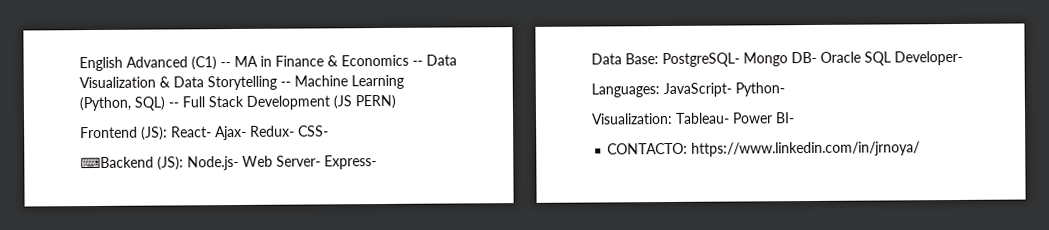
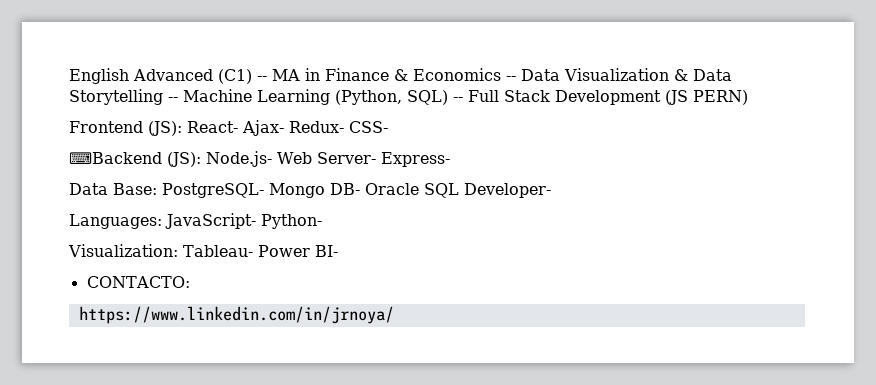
- CONTACTO: https://www.linkedin.com/in/jrnoya/
+ CONTACTO:
+ https://www.linkedin.com/in/jrnoya/

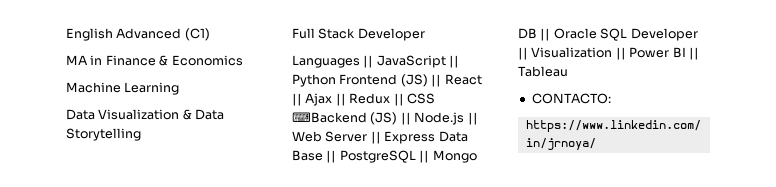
- English Advanced (C1) -- MA in Finance & Economics -- Data Visualization & Data Storytelling -- Machine Learning (Python, SQL) -- Full Stack Development (JS PERN)
- Frontend (JS): React- Ajax- Redux- CSS-
- ⌨Backend (JS): Node.js- Web Server- Express-
- Data Base: PostgreSQL- Mongo DB- Oracle SQL Developer-
- Languages: JavaScript- Python-
- Visualization: Tableau- Power BI-
+ English Advanced (C1)
+ MA in Finance & Economics
+ Machine Learning
+ Data Visualization & Data Storytelling
+ Full Stack Developer
+ Languages || JavaScript || Python Frontend (JS) || React || Ajax || Redux || CSS ⌨Backend (JS) || Node.js || Web Server || Express Data Base || PostgreSQL || Mongo DB || Oracle SQL Developer || Visualization || Power BI || Tableau

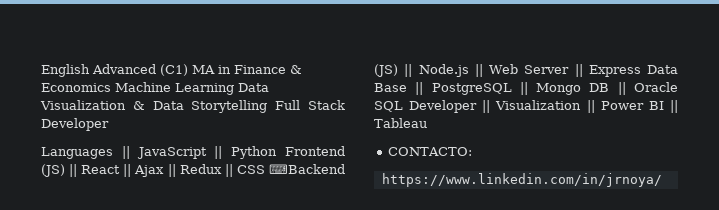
- English Advanced (C1)
- MA in Finance & Economics
- Machine Learning
- Data Visualization & Data Storytelling
- Full Stack Developer
+ English Advanced (C1) MA in Finance & Economics Machine Learning Data Visualization & Data Storytelling Full Stack Developer

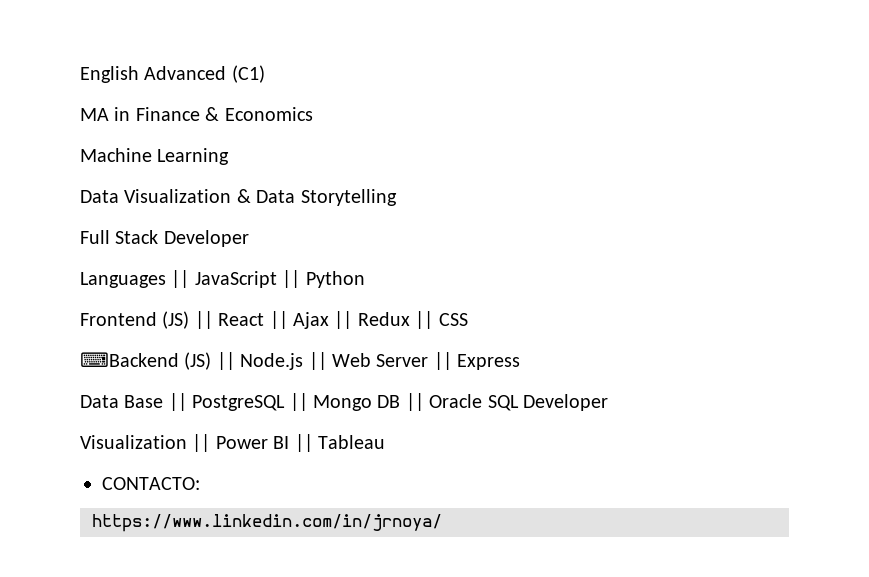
- English Advanced (C1) MA in Finance & Economics Machine Learning Data Visualization & Data Storytelling Full Stack Developer
+ English Advanced (C1)
+ MA in Finance & Economics
+ Machine Learning
+ Data Visualization & Data Storytelling
+ Full Stack Developer
- Languages || JavaScript || Python Frontend (JS) || React || Ajax || Redux || CSS ⌨Backend (JS) || Node.js || Web Server || Express Data Base || PostgreSQL || Mongo DB || Oracle SQL Developer || Visualization || Power BI || Tableau
+ Languages || JavaScript || Python
+ Frontend (JS) || React || Ajax || Redux || CSS
+ ⌨Backend (JS) || Node.js || Web Server || Express
+ Data Base || PostgreSQL || Mongo DB || Oracle SQL Developer
+ Visualization || Power BI || Tableau

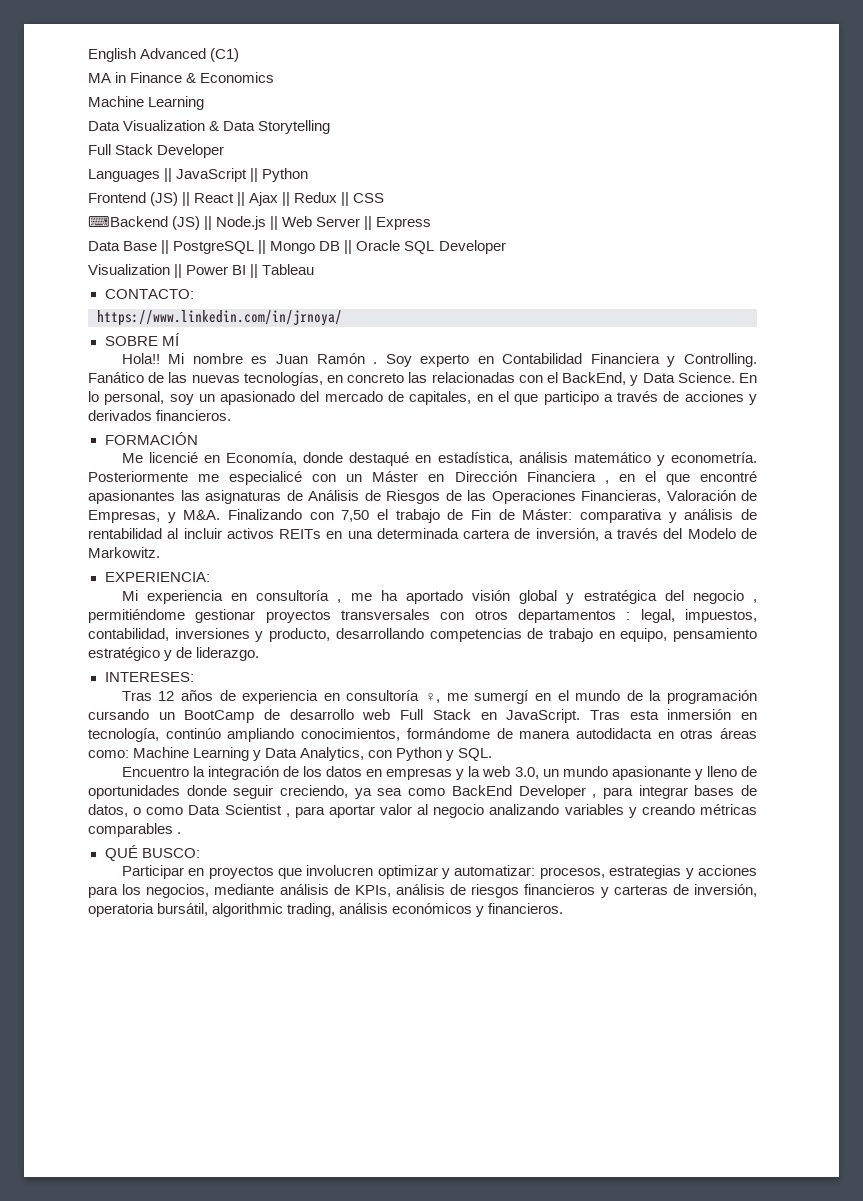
+ SOBRE MÍ
+ Hola!! Mi nombre es Juan Ramón . Soy experto en Contabilidad Financiera y Controlling. Fanático de las nuevas tecnologías, en concreto las relacionadas con el BackEnd, y Data Science. En lo personal, soy un apasionado del mercado de capitales, en el que participo a través de acciones y derivados financieros.
+ FORMACIÓN
+ Me licencié en Economía, donde destaqué en estadística, análisis matemático y econometría. Posteriormente me especialicé con un Máster en Dirección Financiera , en el que encontré apasionantes las asignaturas de Análisis de Riesgos de las Operaciones Financieras, Valoración de Empresas, y M&A. Finalizando con 7,50 el trabajo de Fin de Máster: comparativa y análisis de rentabilidad al incluir activos REITs en una determinada cartera de inversión, a través del Modelo de Markowitz.
+ EXPERIENCIA:
+ Mi experiencia en consultoría , me ha aportado visión global y estratégica del negocio , permitiéndome gestionar proyectos transversales con otros departamentos : legal, impuestos, contabilidad, inversiones y producto, desarrollando competencias de trabajo en equipo, pensamiento estratégico y de liderazgo.
+ INTERESES:
+ Tras 12 años de experiencia en consultoría ♀, me sumergí en el mundo de la programación cursando un BootCamp de desarrollo web Full Stack en JavaScript. Tras esta inmersión en tecnología, continúo ampliando conocimientos, formándome de manera autodidacta en otras áreas como: Machine Learning y Data Analytics, con Python y SQL.
+ Encuentro la integración de los datos en empresas y la web 3.0, un mundo apasionante y lleno de oportunidades donde seguir creciendo, ya sea como BackEnd Developer , para integrar bases de datos, o como Data Scientist , para aportar valor al negocio analizando variables y creando métricas comparables .
+ QUÉ BUSCO:
+ Participar en proyectos que involucren optimizar y automatizar: procesos, estrategias y acciones para los negocios, mediante análisis de KPIs, análisis de riesgos financieros y carteras de inversión, operatoria bursátil, algorithmic trading, análisis económicos y financieros.

